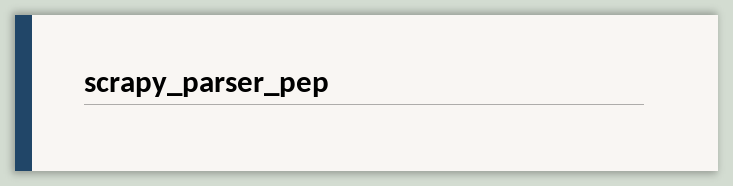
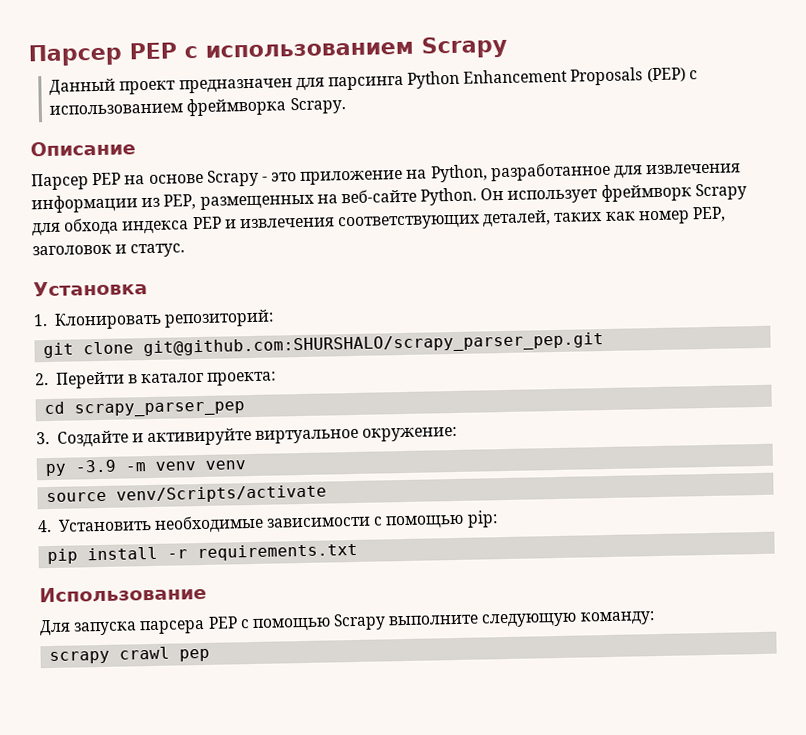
- scrapy_parser_pep
+ Парсер PEP с использованием Scrapy
+ Данный проект предназначен для парсинга Python Enhancement Proposals (PEP) с использованием фреймворка Scrapy.
+ Описание
+ Парсер PEP на основе Scrapy - это приложение на Python, разработанное для извлечения информации из PEP, размещенных на веб-сайте Python. Он использует фреймворк Scrapy для обхода индекса PEP и извлечения соответствующих деталей, таких как номер PEP, заголовок и статус.
+ Установка
+ 1. Клонировать репозиторий:
+ git clone git@github.com:SHURSHALO/scrapy_parser_pep.git
+ 2. Перейти в каталог проекта:
+ cd scrapy_parser_pep
+ 3. Cоздайте и активируйте виртуальное окружение:
+ py -3.9 -m venv venv
+ source venv/Scripts/activate
+ 4. Установить необходимые зависимости с помощью pip:
+ pip install -r requirements.txt
+ Использование
+ Для запуска парсера PEP с помощью Scrapy выполните следующую команду:
+ scrapy crawl pep

